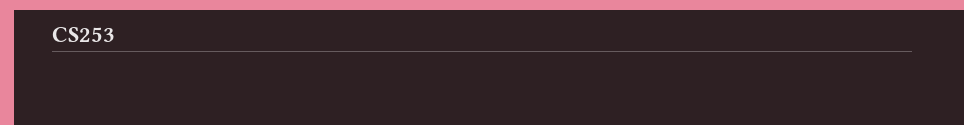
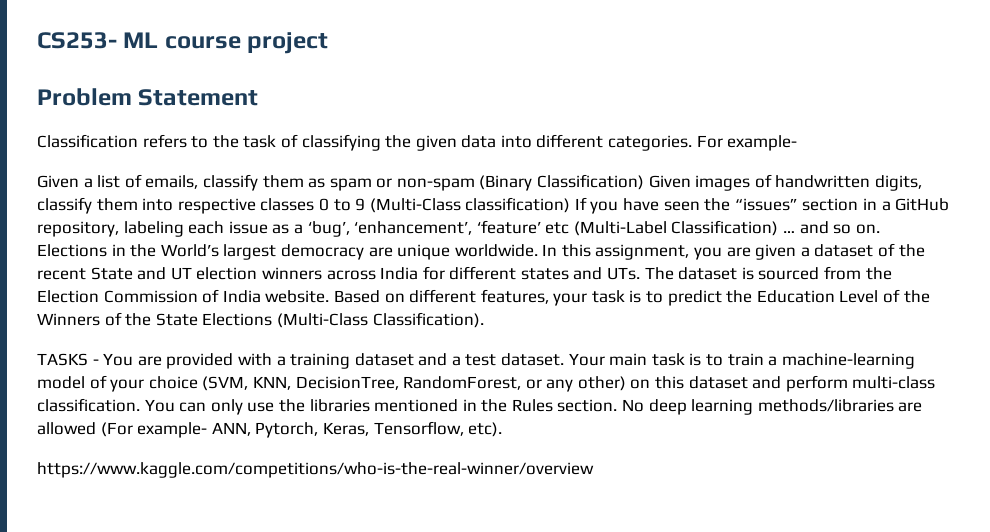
- CS253
+ CS253- ML course project
+ Problem Statement
+ Classification refers to the task of classifying the given data into different categories. For example-
+ Given a list of emails, classify them as spam or non-spam (Binary Classification) Given images of handwritten digits, classify them into respective classes 0 to 9 (Multi-Class classification) If you have seen the “issues” section in a GitHub repository, labeling each issue as a ‘bug’, ‘enhancement’, ‘feature’ etc (Multi-Label Classification) … and so on. Elections in the World’s largest democracy are unique worldwide. In this assignment, you are given a dataset of the recent State and UT election winners across India for different states and UTs. The dataset is sourced from the Election Commission of India website. Based on different features, your task is to predict the Education Level of the Winners of the State Elections (Multi-Class Classification).
+ TASKS - You are provided with a training dataset and a test dataset. Your main task is to train a machine-learning model of your choice (SVM, KNN, DecisionTree, RandomForest, or any other) on this dataset and perform multi-class classification. You can only use the libraries mentioned in the Rules section. No deep learning methods/libraries are allowed (For example- ANN, Pytorch, Keras, Tensorflow, etc).
+ https://www.kaggle.com/competitions/who-is-the-real-winner/overview

